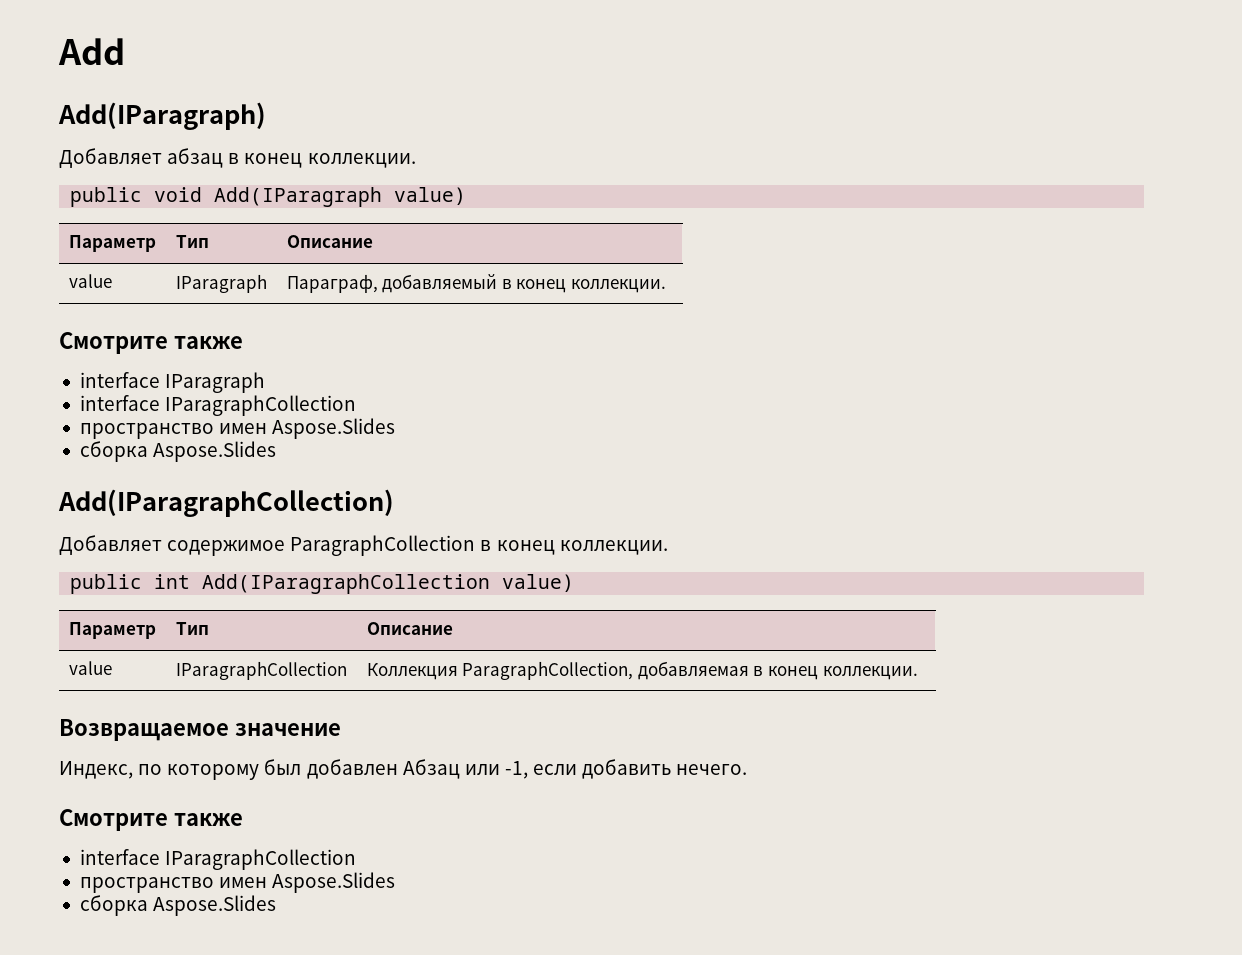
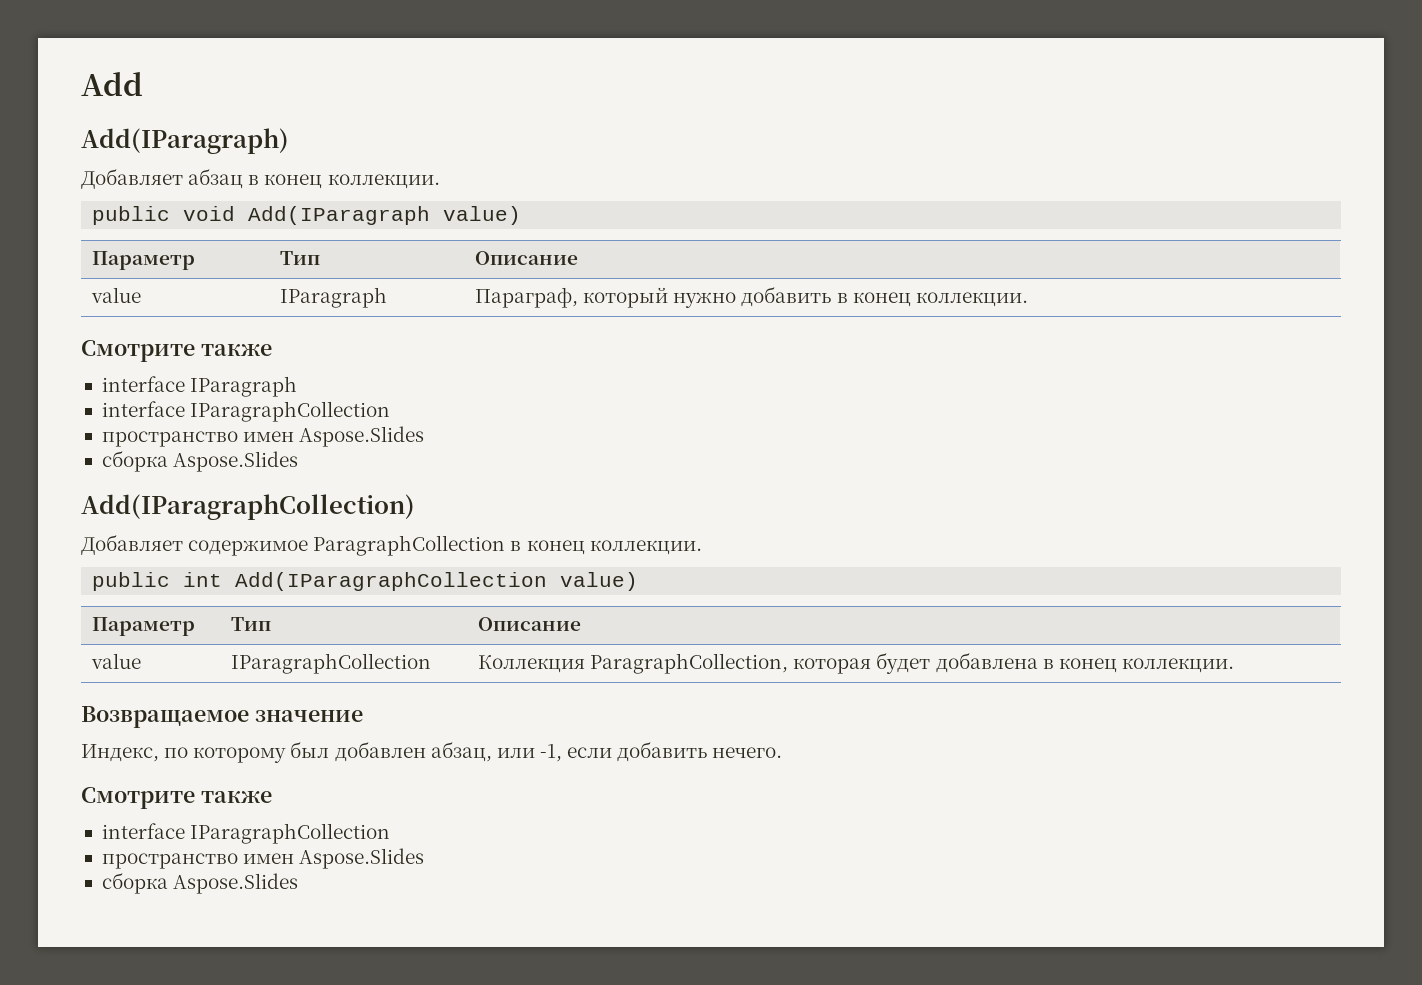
- value | IParagraph | Параграф, добавляемый в конец коллекции.
+ value | IParagraph | Параграф, который нужно добавить в конец коллекции.
- value | IParagraphCollection | Коллекция ParagraphCollection, добавляемая в конец коллекции.
+ value | IParagraphCollection | Коллекция ParagraphCollection, которая будет добавлена в конец коллекции.
- Индекс, по которому был добавлен Абзац или -1, если добавить нечего.
+ Индекс, по которому был добавлен абзац, или -1, если добавить нечего.

